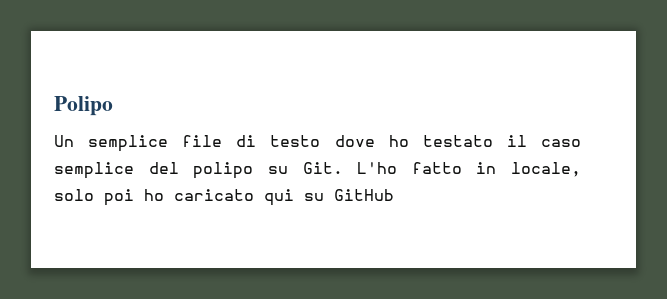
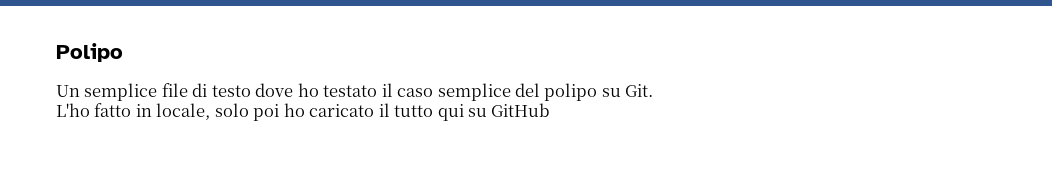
- Un semplice file di testo dove ho testato il caso semplice del polipo su Git. L'ho fatto in locale, solo poi ho caricato qui su GitHub
+ Un semplice file di testo dove ho testato il caso semplice del polipo su Git.
+ L'ho fatto in locale, solo poi ho caricato il tutto qui su GitHub

